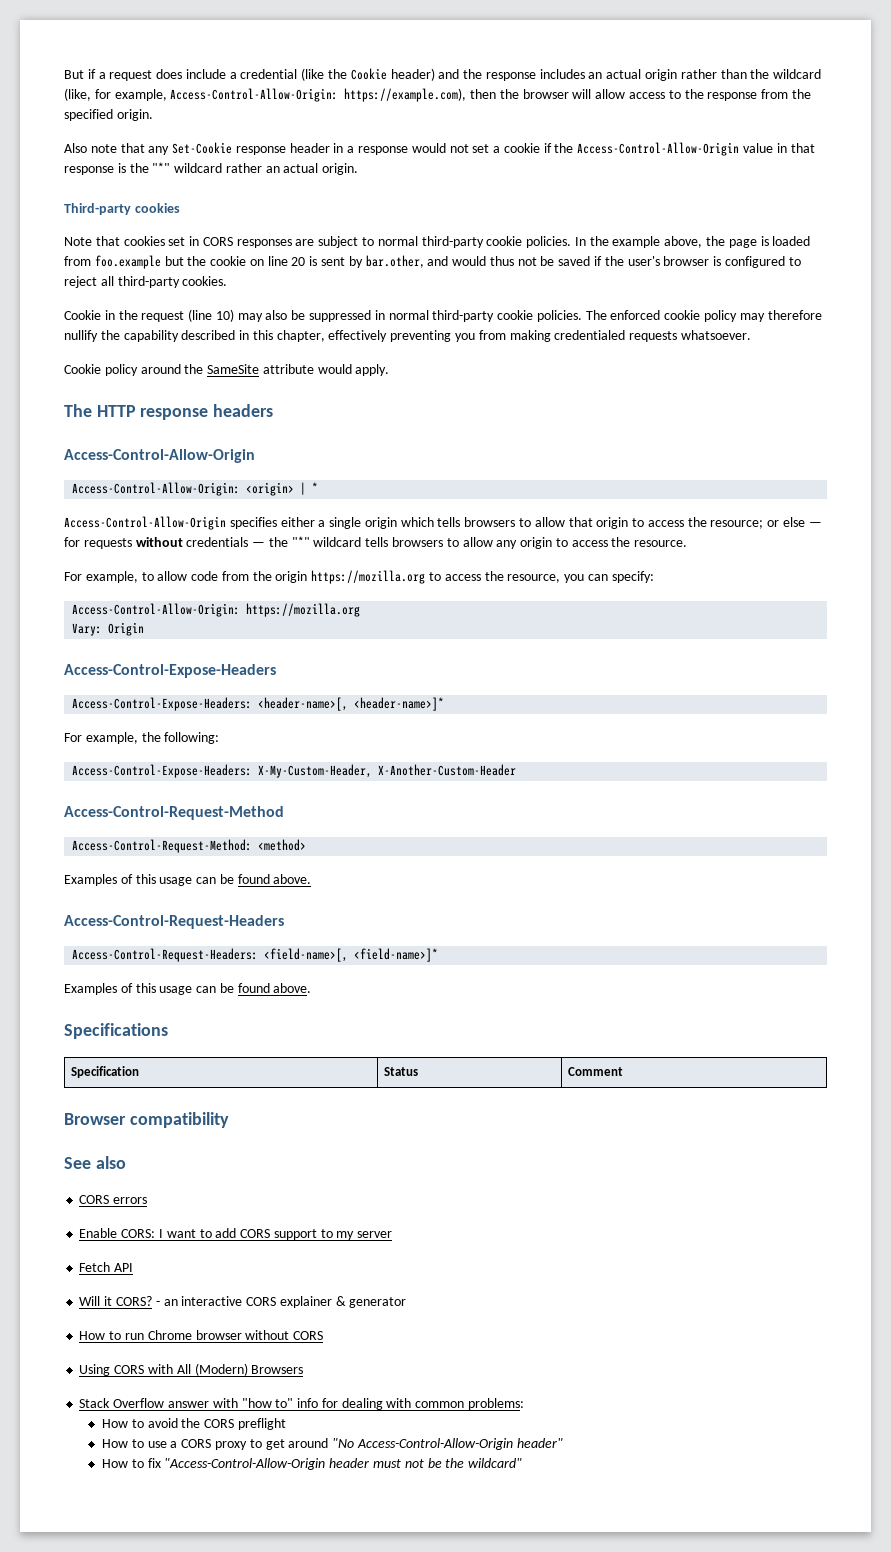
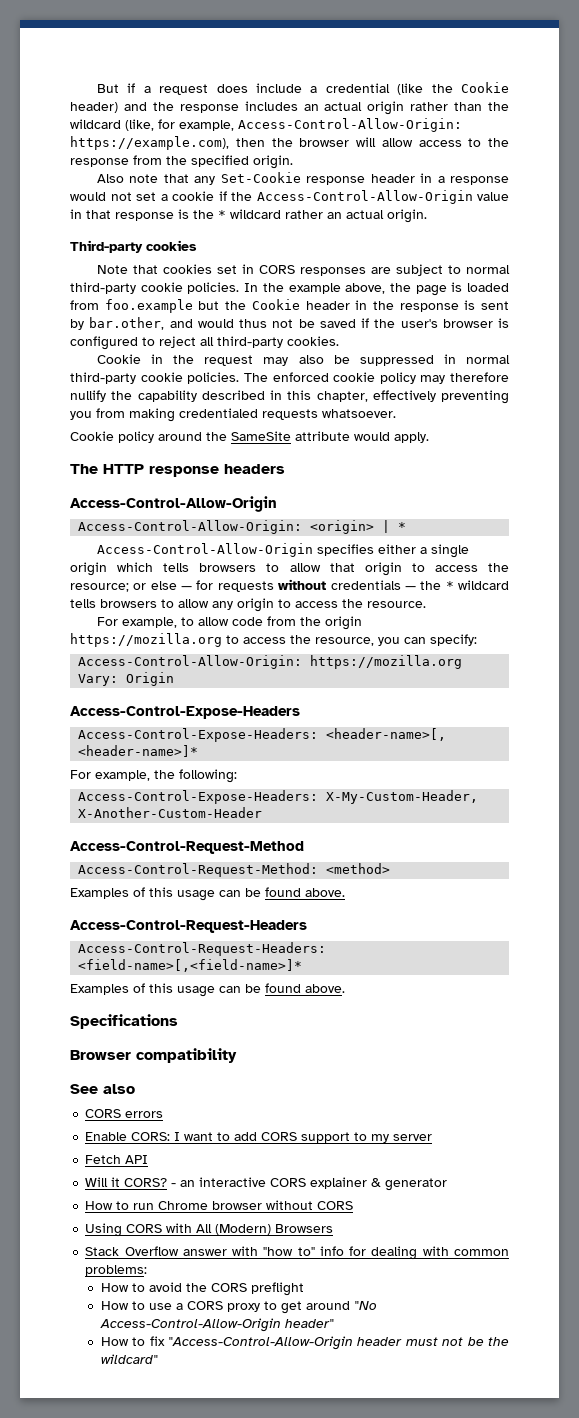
- Also note that any Set-Cookie response header in a response would not set a cookie if the Access-Control-Allow-Origin value in that response is the "*" wildcard rather an actual origin.
+ Also note that any Set-Cookie response header in a response would not set a cookie if the Access-Control-Allow-Origin value in that response is the * wildcard rather an actual origin.
- In the example above, the page is loaded from foo.example but the cookie on line 20 is sent by bar.other, and would thus not be saved if the user's browser is configured to reject all third-party cookies.
+ In the example above, the page is loaded from foo.example but the Cookie header in the response is sent by bar.other, and would thus not be saved if the user's browser is configured to reject all third-party cookies.
- Cookie in the request (line 10) may also be suppressed in normal third-party cookie policies.
+ Cookie in the request may also be suppressed in normal third-party cookie policies.
- Access-Control-Allow-Origin specifies either a single origin which tells browsers to allow that origin to access the resource; or else — for requests without credentials — the "*" wildcard tells browsers to allow any origin to access the resource.
+ Access-Control-Allow-Origin specifies either a single origin which tells browsers to allow that origin to access the resource; or else — for requests without credentials — the * wildcard tells browsers to allow any origin to access the resource.
- Access-Control-Request-Headers: <field-name>[, <field-name>]*
+ Access-Control-Request-Headers: <field-name>[,<field-name>]*
- Specification | Status | Comment

